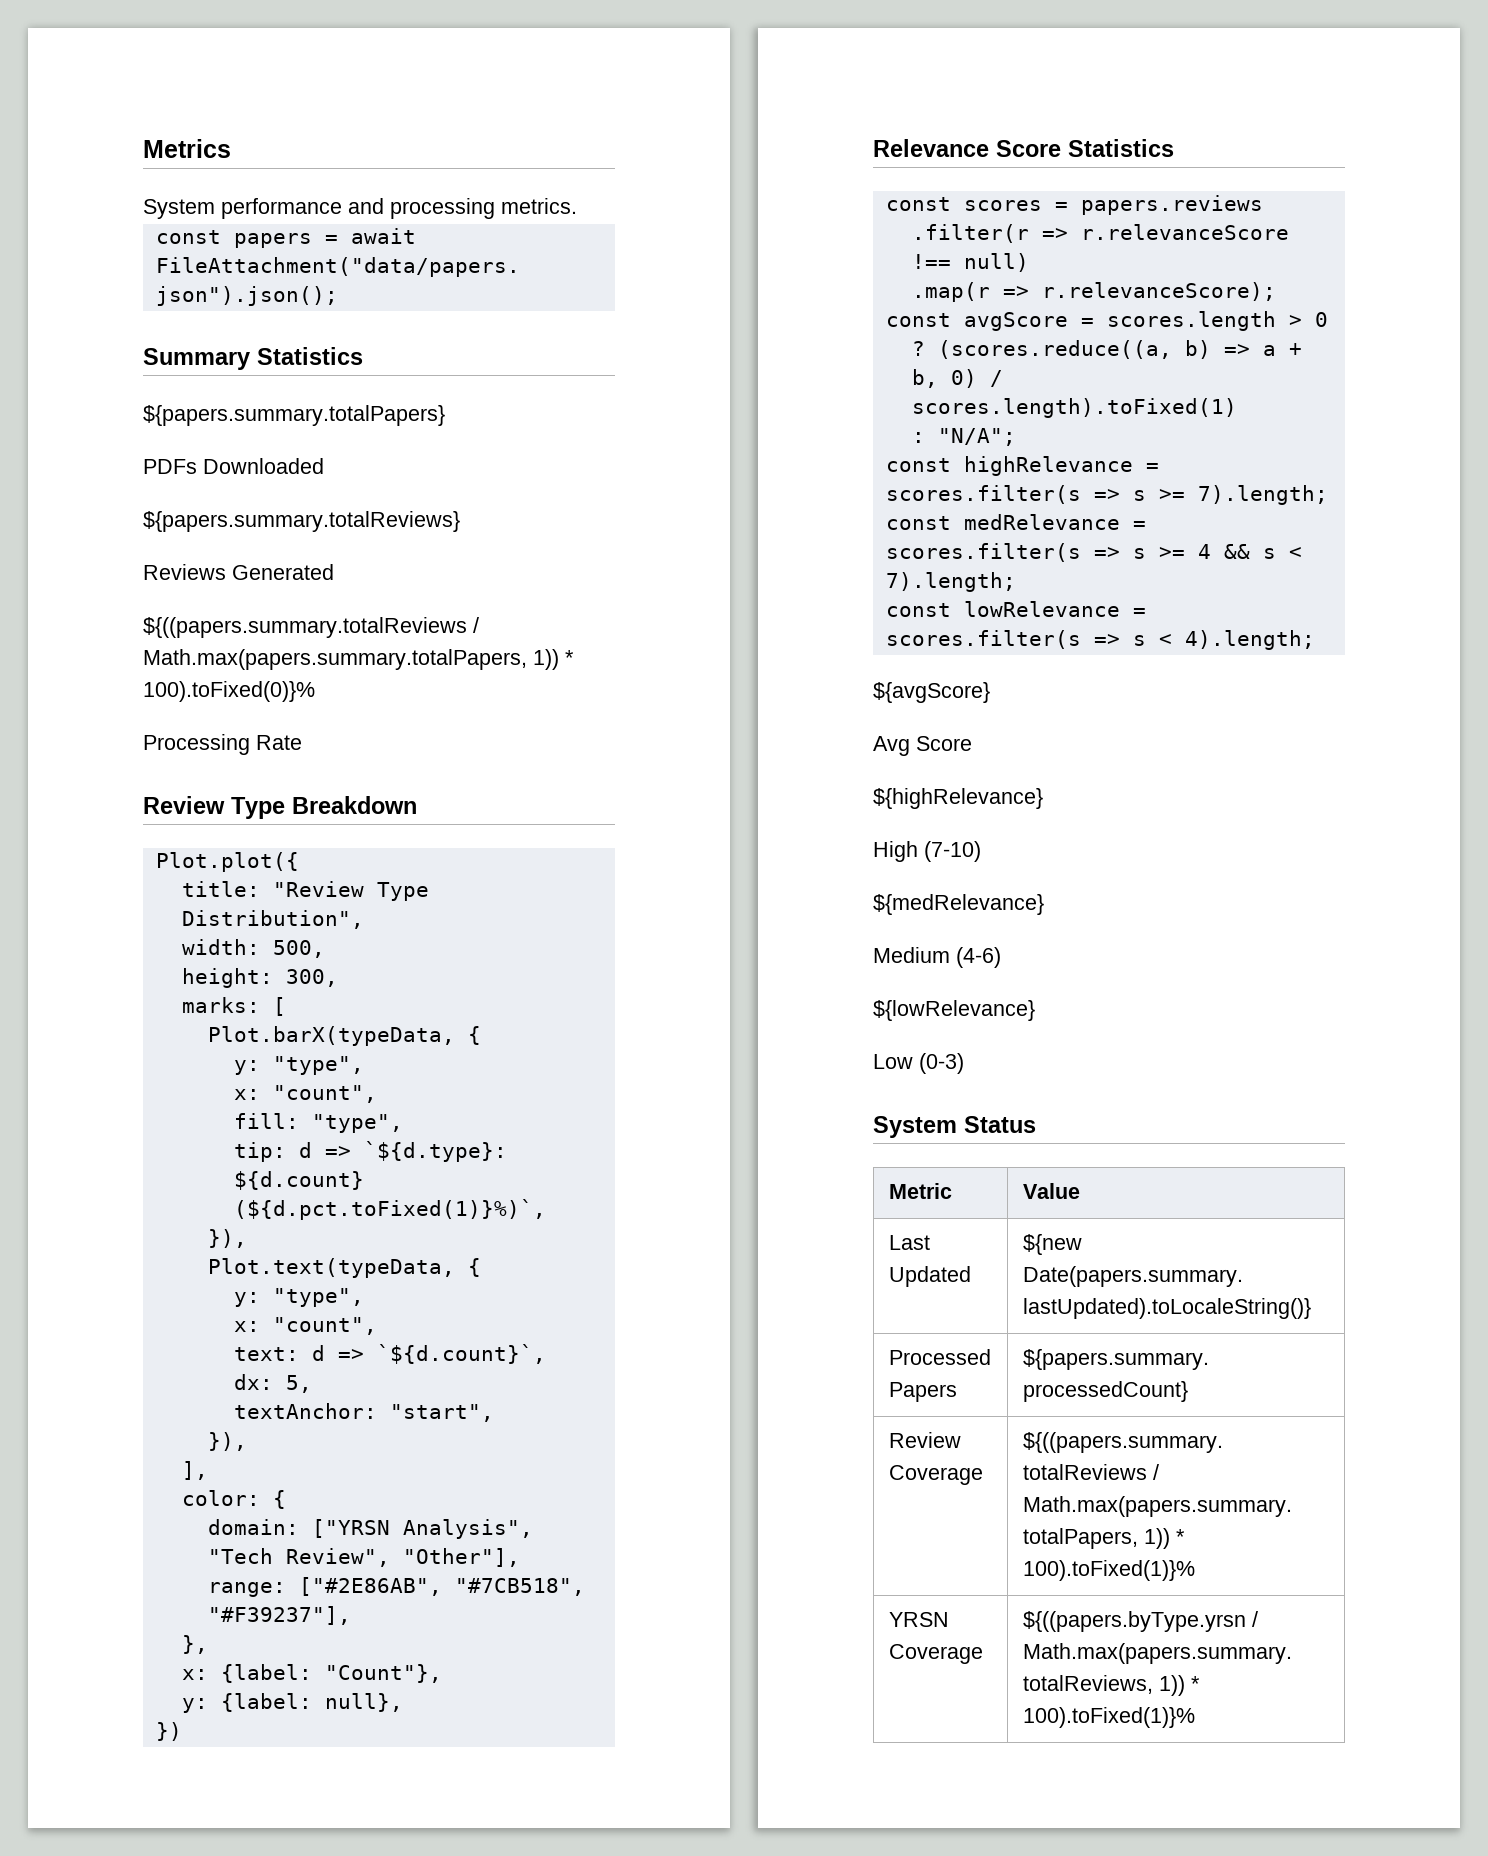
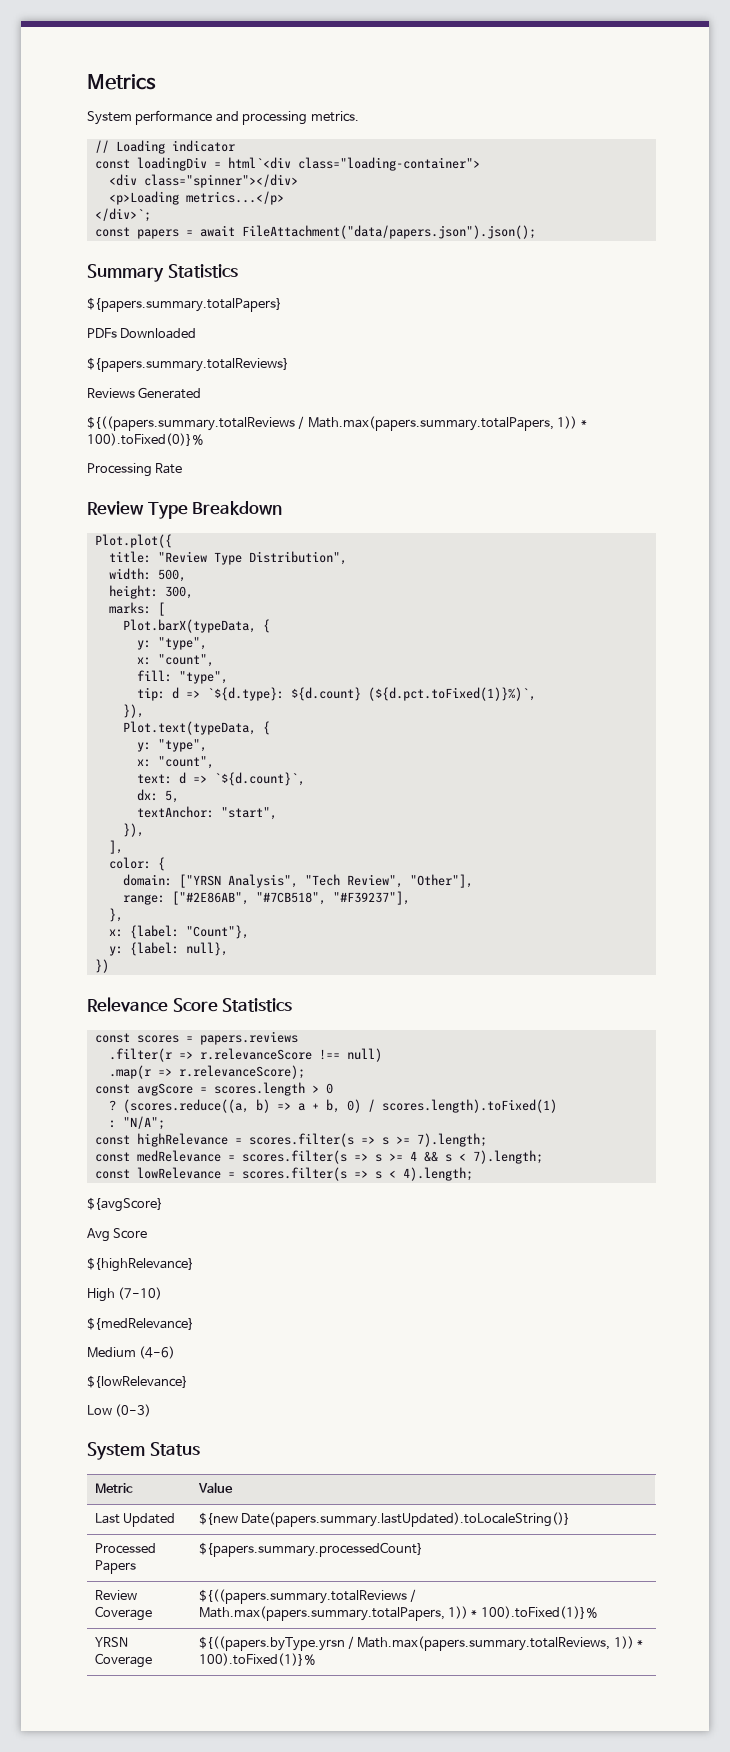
+ // Loading indicator
+ const loadingDiv = html`<div class="loading-container">
+ <div class="spinner"></div>
+ <p>Loading metrics...</p>
+ </div>`;

